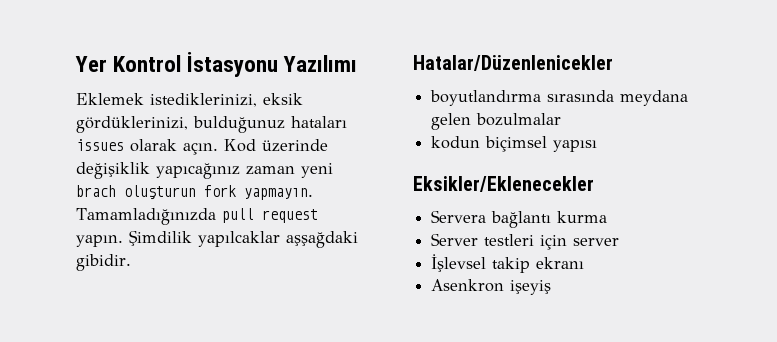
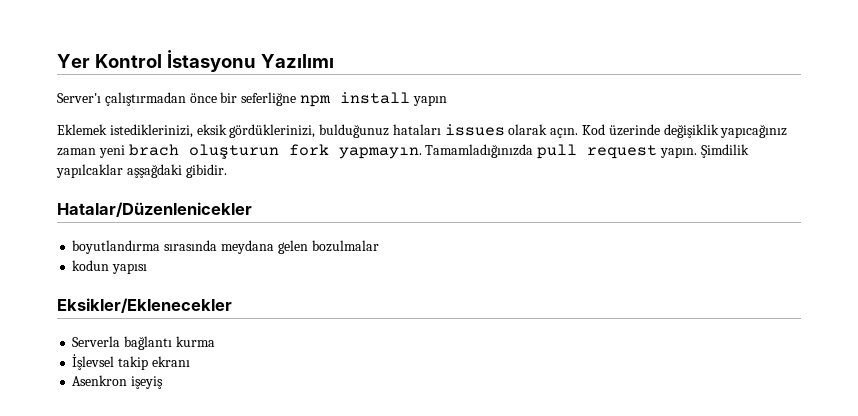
+ Server'ı çalıştırmadan önce bir seferliğne npm install yapın
- kodun biçimsel yapısı
+ kodun yapısı
- Servera bağlantı kurma
+ Serverla bağlantı kurma
- Server testleri için server

